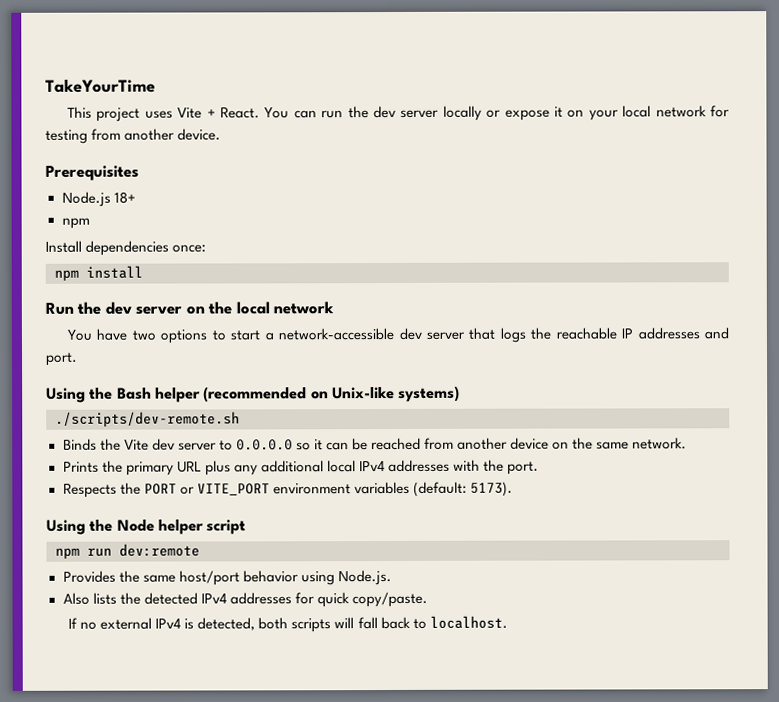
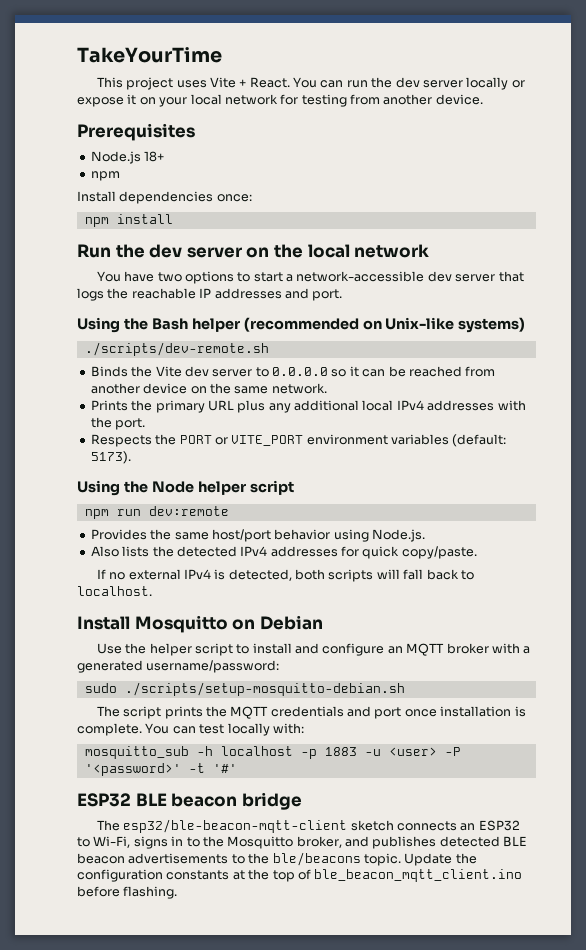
+ Install Mosquitto on Debian
+ Use the helper script to install and configure an MQTT broker with a generated username/password:
+ sudo ./scripts/setup-mosquitto-debian.sh
+ The script prints the MQTT credentials and port once installation is complete. You can test locally with:
+ mosquitto_sub -h localhost -p 1883 -u <user> -P '<password>' -t '#'
+ ESP32 BLE beacon bridge
+ The esp32/ble-beacon-mqtt-client sketch connects an ESP32 to Wi-Fi, signs in to the Mosquitto broker, and publishes detected BLE beacon advertisements to the ble/beacons topic. Update the configuration constants at the top of ble_beacon_mqtt_client.ino before flashing.

